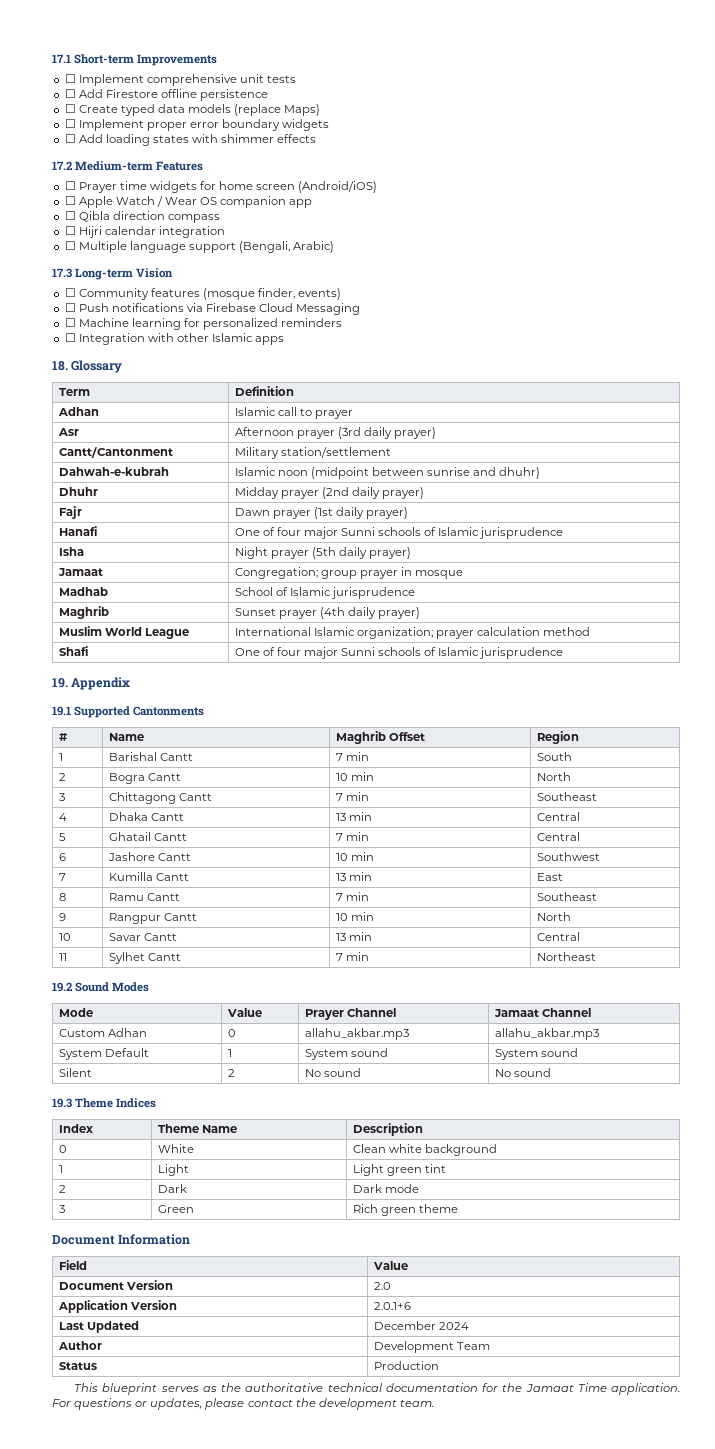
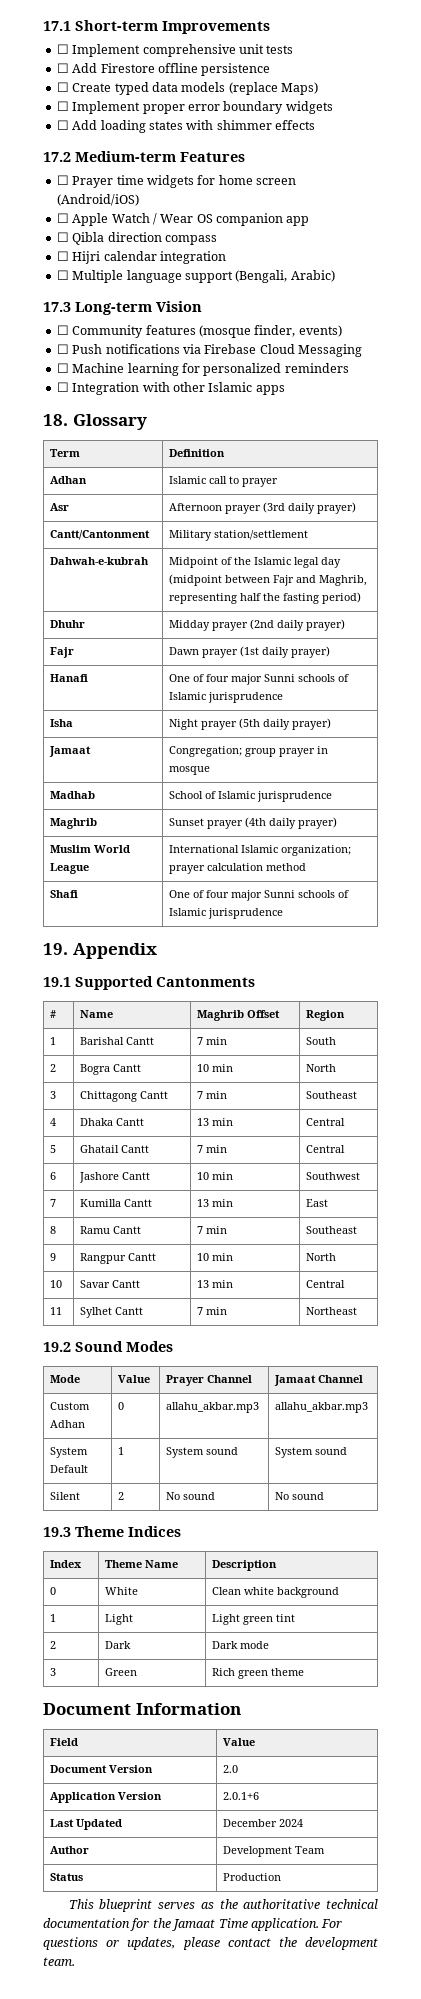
- Dahwah-e-kubrah | Islamic noon (midpoint between sunrise and dhuhr)
+ Dahwah-e-kubrah | Midpoint of the Islamic legal day (midpoint between Fajr and Maghrib, representing half the fasting period)

